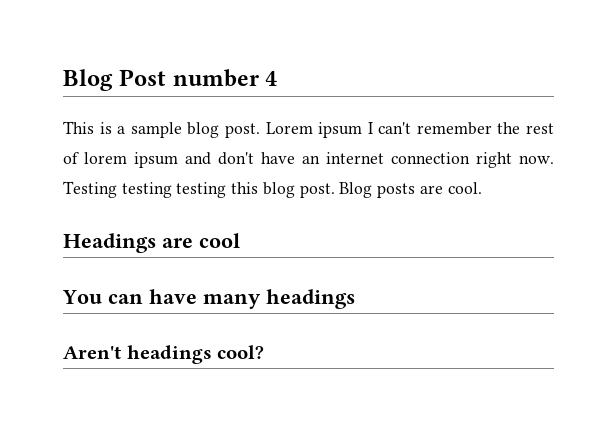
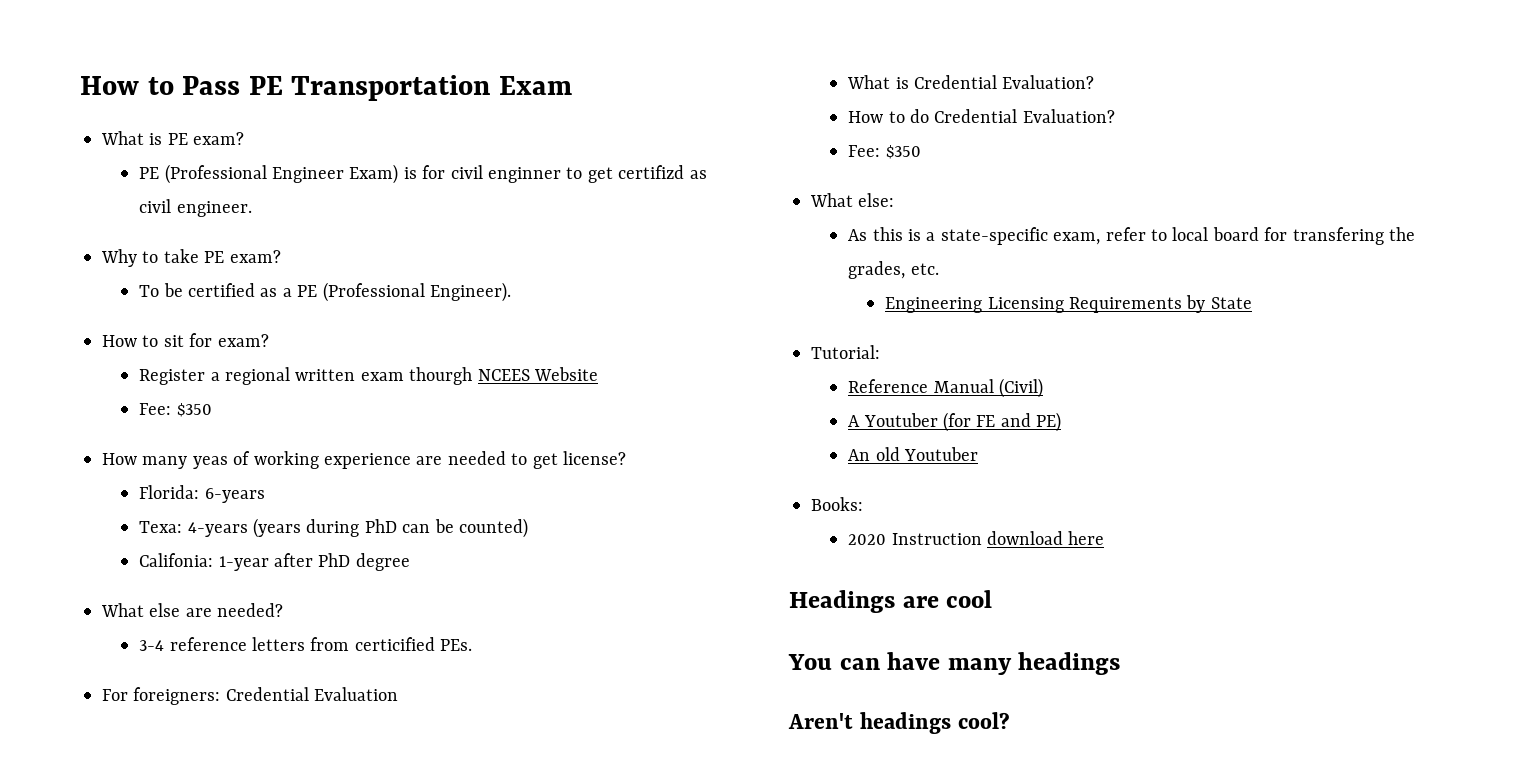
- Blog Post number 4
- This is a sample blog post. Lorem ipsum I can't remember the rest of lorem ipsum and don't have an internet connection right now. Testing testing testing this blog post. Blog posts are cool.
+ How to Pass PE Transportation Exam
+ What is PE exam?
+ PE (Professional Engineer Exam) is for civil enginner to get certifizd as civil engineer.
+ Why to take PE exam?
+ To be certified as a PE (Professional Engineer).
+ How to sit for exam?
+ Register a regional written exam thourgh NCEES Website
+ Fee: $350
+ How many yeas of working experience are needed to get license?
+ Florida: 6-years
+ Texa: 4-years (years during PhD can be counted)
+ Califonia: 1-year after PhD degree
+ What else are needed?
+ 3-4 reference letters from certicified PEs.
+ For foreigners: Credential Evaluation
+ What is Credential Evaluation?
+ How to do Credential Evaluation?
+ Fee: $350
+ What else:
+ As this is a state-specific exam, refer to local board for transfering the grades, etc.
+ Engineering Licensing Requirements by State
+ Tutorial:
+ Reference Manual (Civil)
+ A Youtuber (for FE and PE)
+ An old Youtuber
+ Books:
+ 2020 Instruction download here

